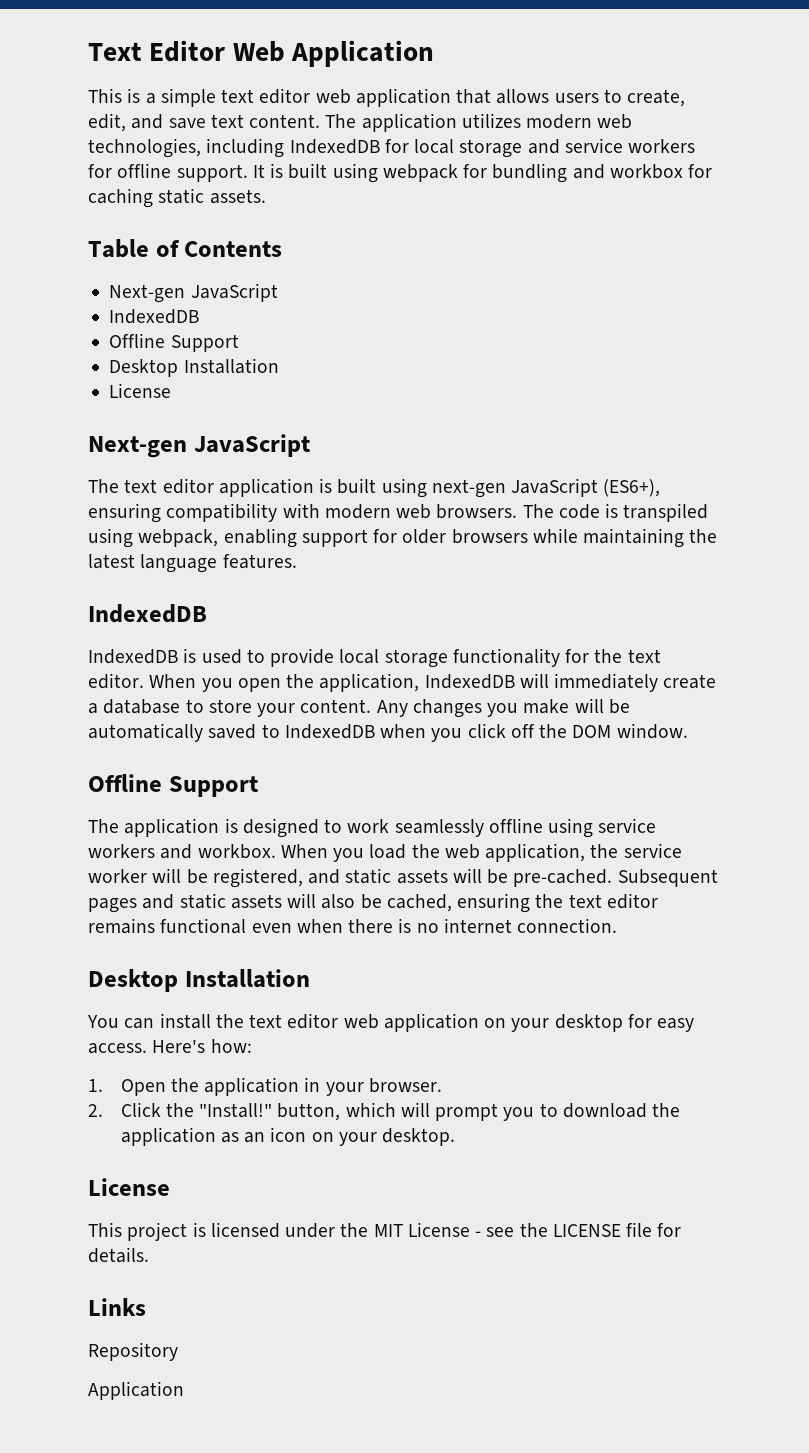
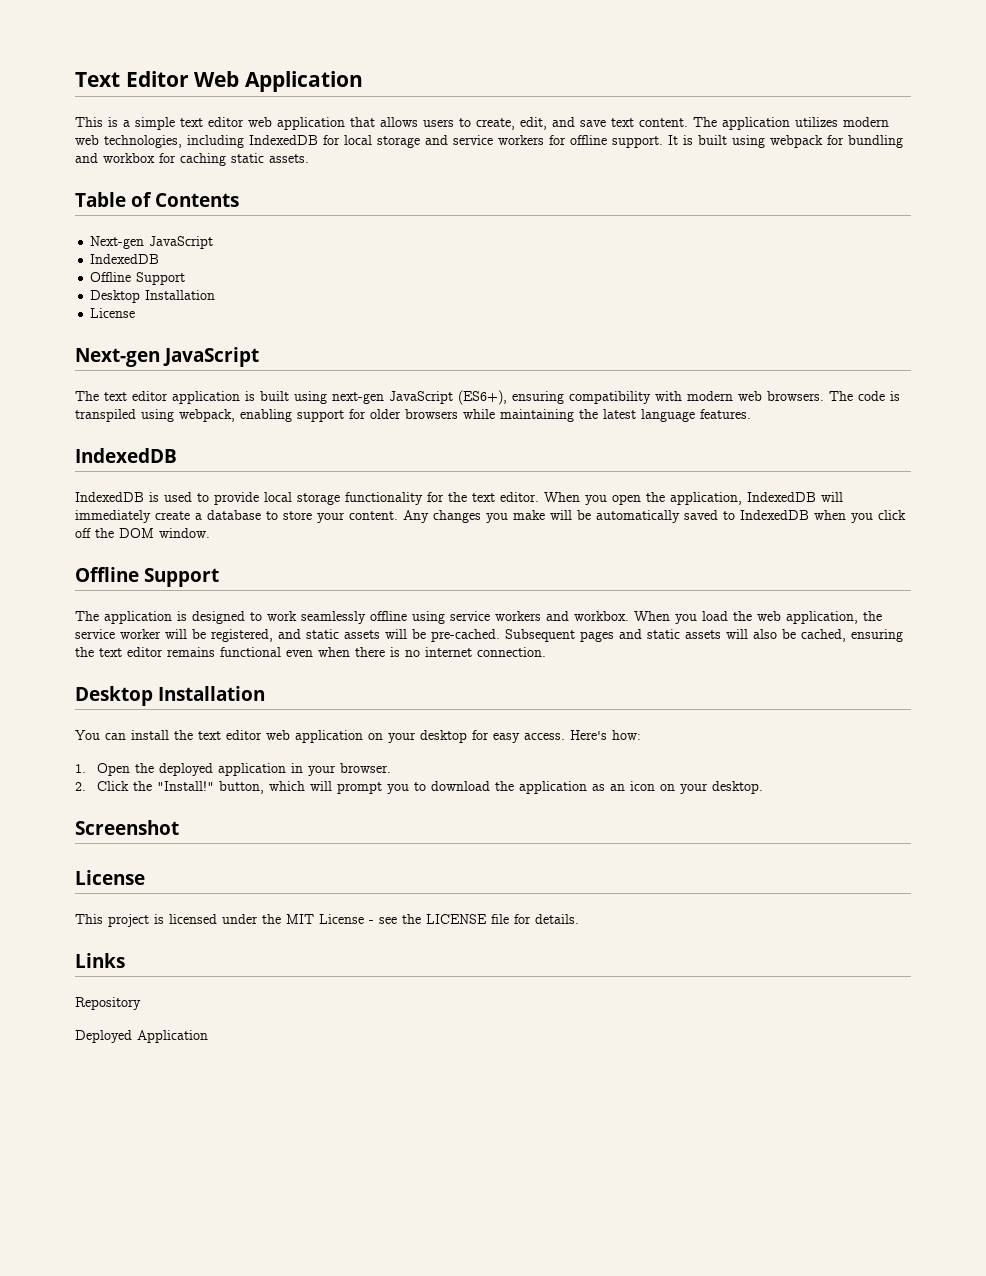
- 1. Open the application in your browser.
+ 1. Open the deployed application in your browser.
+ Screenshot
  Repository
- Application
+ Deployed Application

